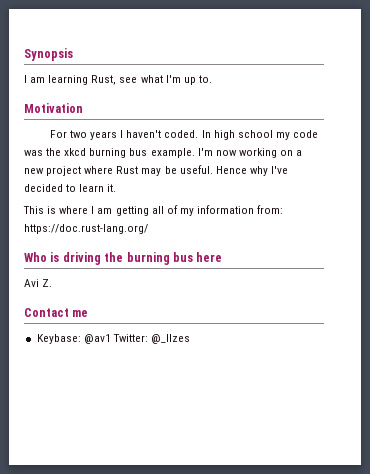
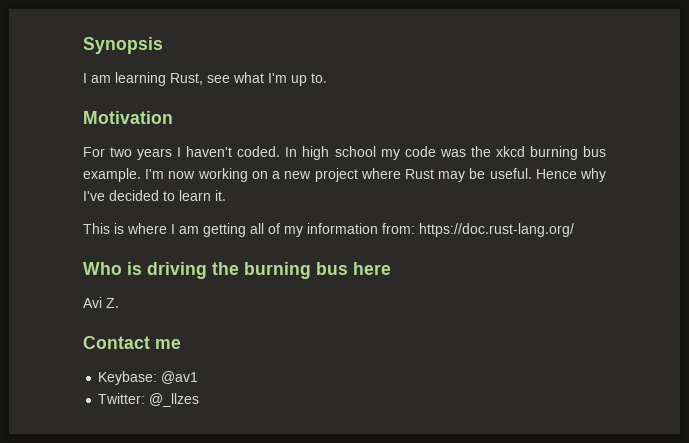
- Keybase: @av1 Twitter: @_llzes
+ Keybase: @av1
+ Twitter: @_llzes

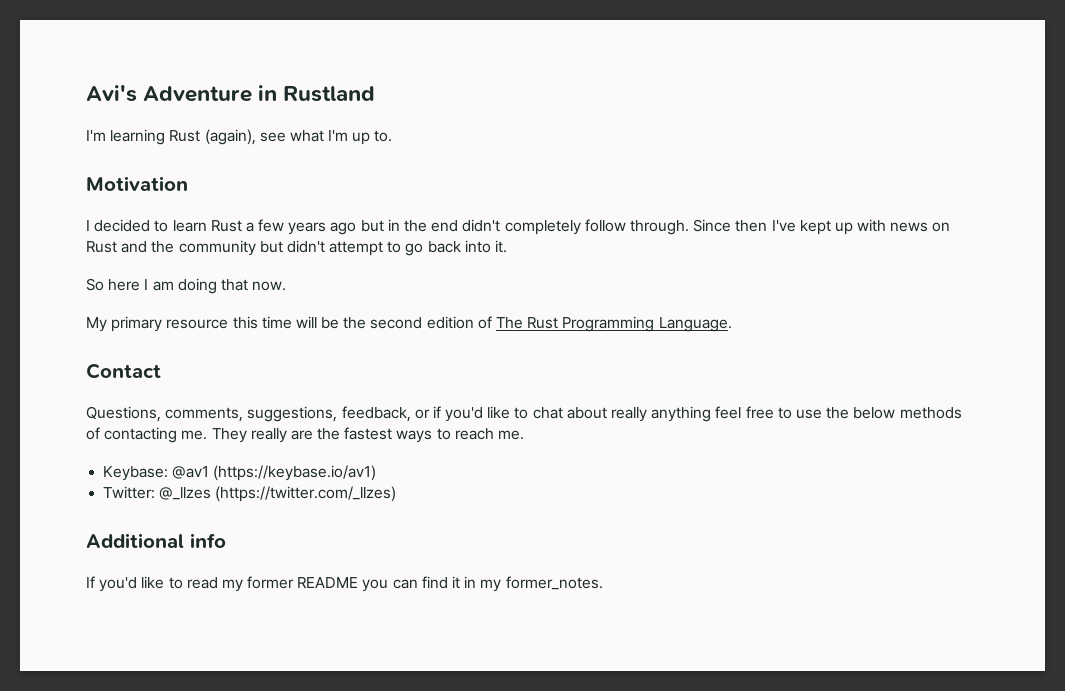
- Synopsis
- I am learning Rust, see what I'm up to.
+ Avi's Adventure in Rustland
+ I'm learning Rust (again), see what I'm up to.
- For two years I haven't coded. In high school my code was the xkcd burning bus example. I'm now working on a new project where Rust may be useful. Hence why I've decided to learn it.
- This is where I am getting all of my information from: https://doc.rust-lang.org/
- Who is driving the burning bus here
- Avi Z.
- Contact me
+ I decided to learn Rust a few years ago but in the end didn't completely follow through. Since then I've kept up with news on Rust and the community but didn't attempt to go back into it.
+ So here I am doing that now.
+ My primary resource this time will be the second edition of The Rust Programming Language.
+ Contact
+ Questions, comments, suggestions, feedback, or if you'd like to chat about really anything feel free to use the below methods of contacting me. They really are the fastest ways to reach me.
- Keybase: @av1
+ Keybase: @av1 (https://keybase.io/av1)
- Twitter: @_llzes
+ Twitter: @_llzes (https://twitter.com/_llzes)
+ Additional info
+ If you'd like to read my former README you can find it in my former_notes.

